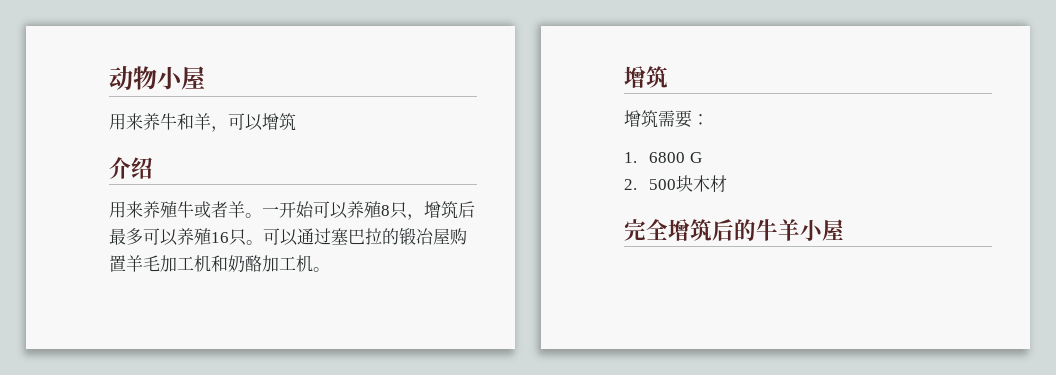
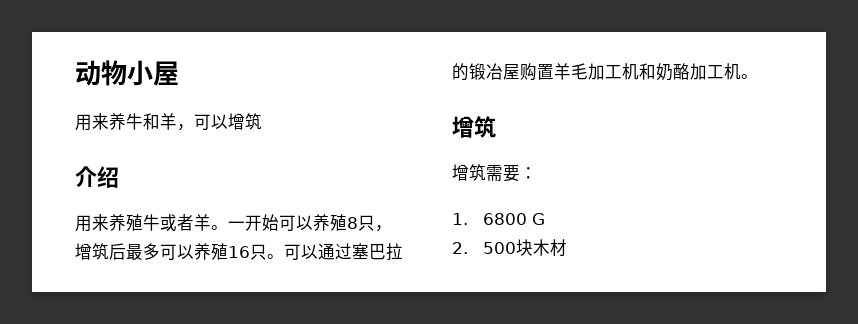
- 完全增筑后的牛羊小屋

